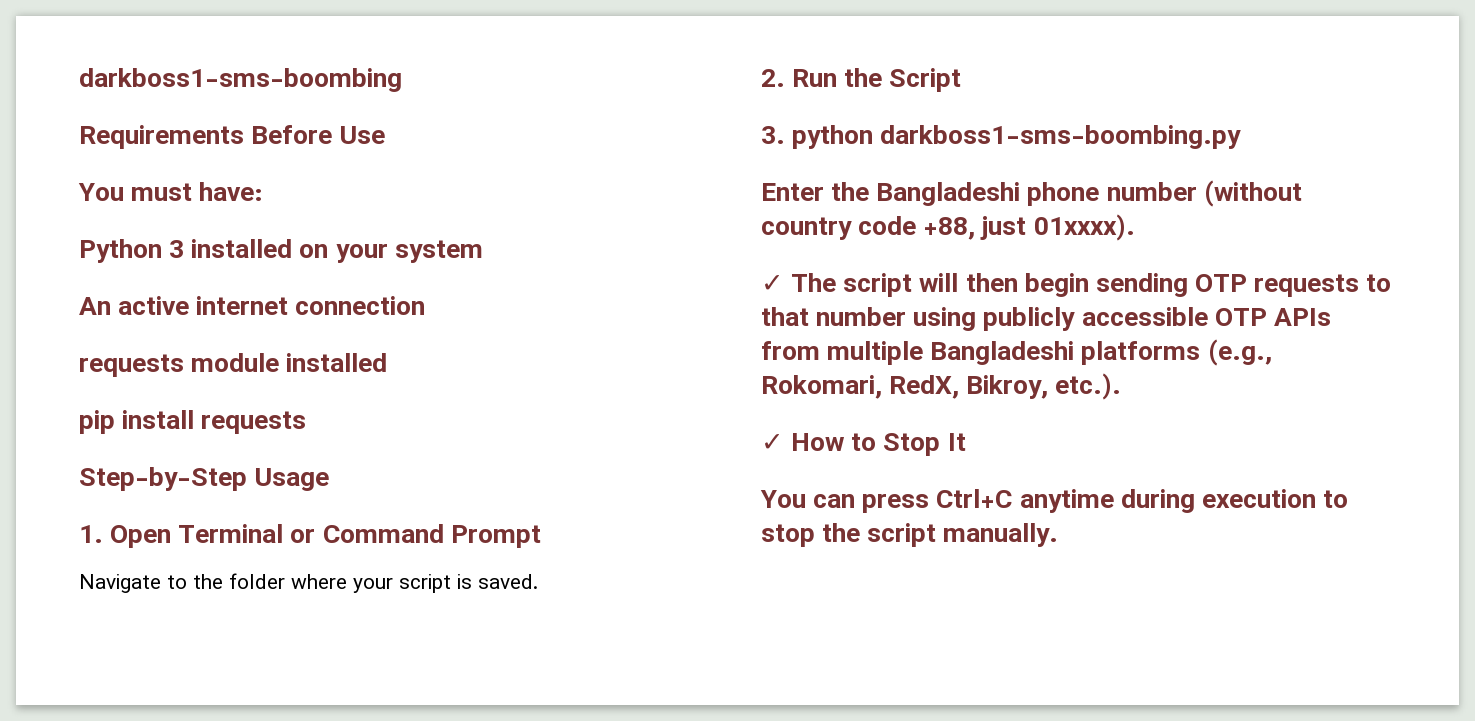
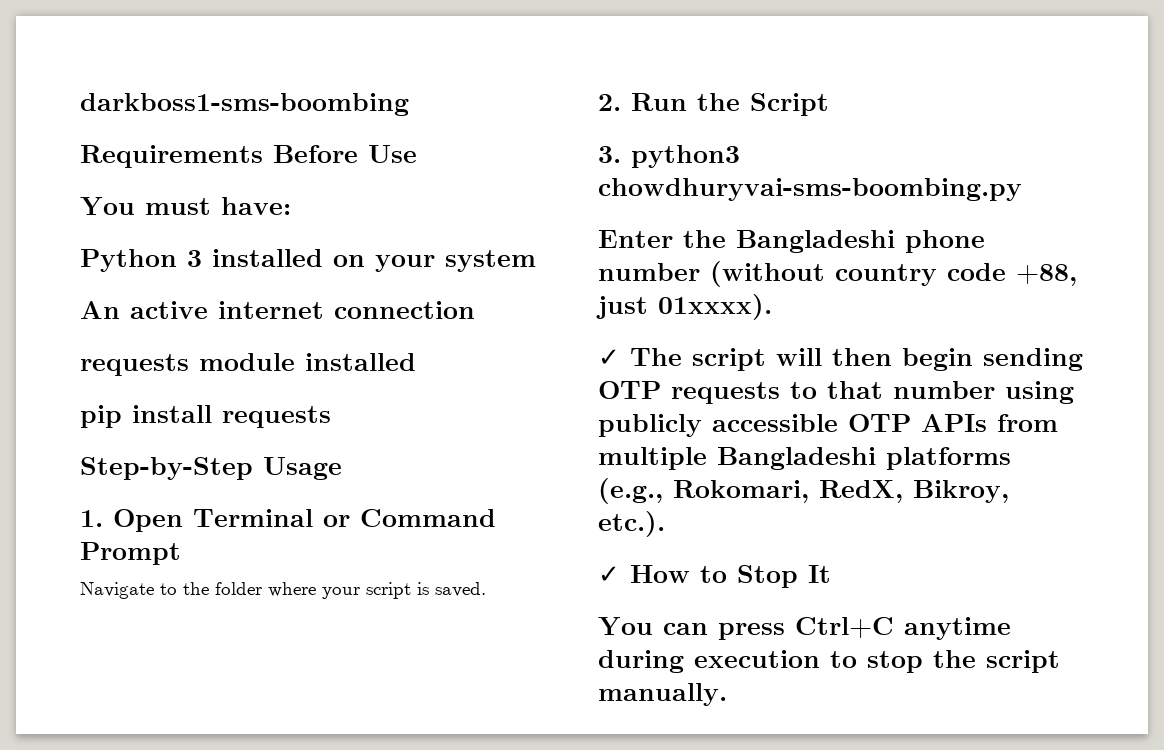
- 3. python darkboss1-sms-boombing.py
+ 3. python3 chowdhuryvai-sms-boombing.py

